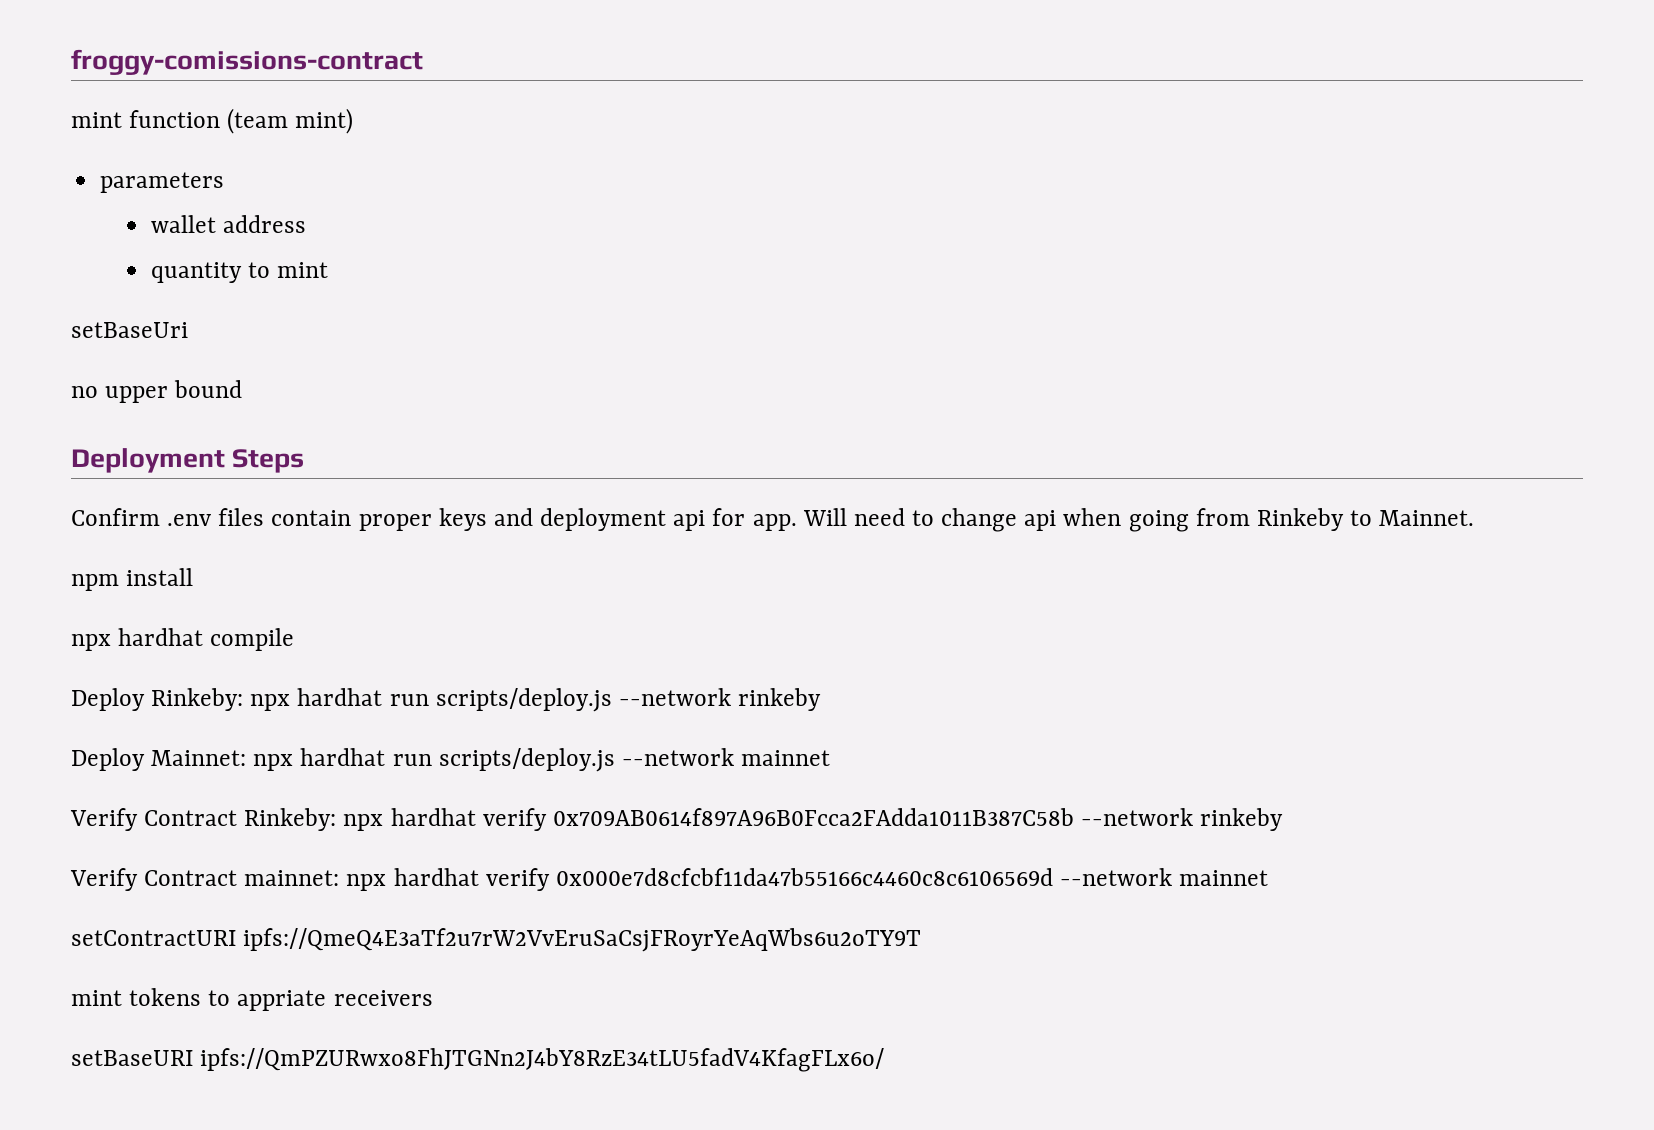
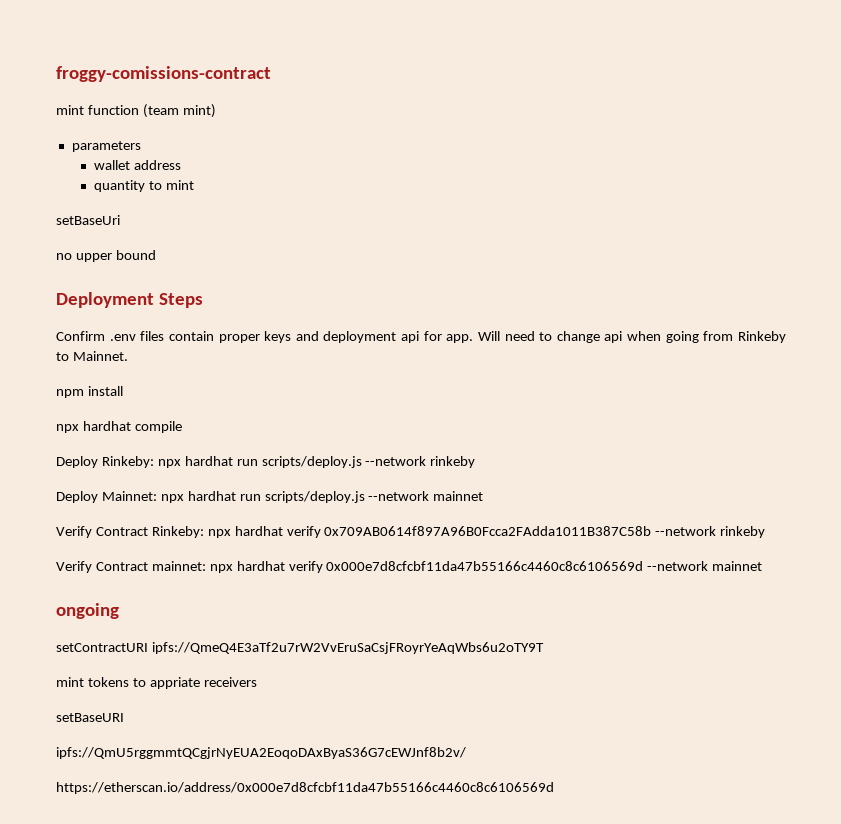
+ ongoing
- setBaseURI ipfs://QmPZURwxo8FhJTGNn2J4bY8RzE34tLU5fadV4KfagFLx6o/
+ setBaseURI
+ ipfs://QmU5rggmmtQCgjrNyEUA2EoqoDAxByaS36G7cEWJnf8b2v/
+ https://etherscan.io/address/0x000e7d8cfcbf11da47b55166c4460c8c6106569d

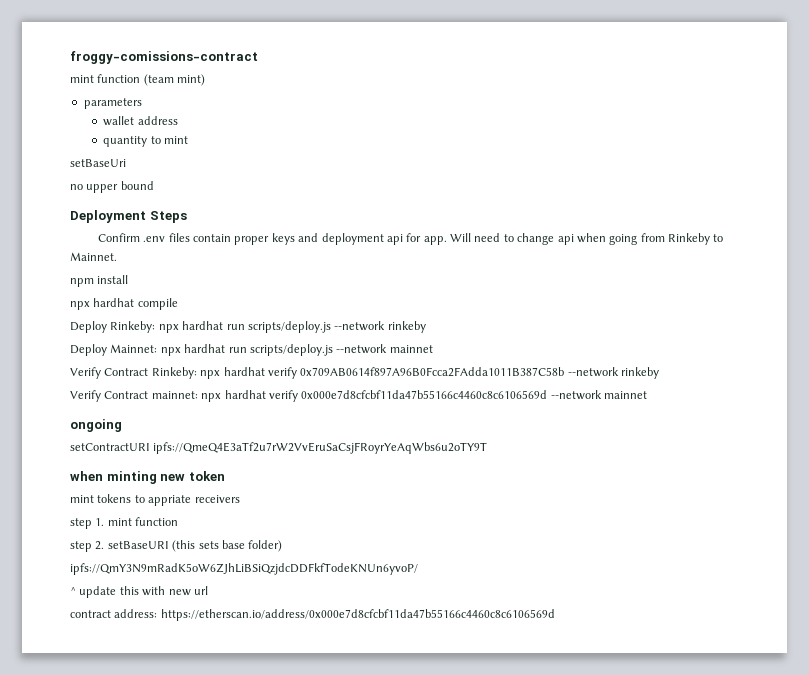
+ when minting new token
- setBaseURI
- ipfs://QmU5rggmmtQCgjrNyEUA2EoqoDAxByaS36G7cEWJnf8b2v/
- https://etherscan.io/address/0x000e7d8cfcbf11da47b55166c4460c8c6106569d
+ step 1. mint function
+ step 2. setBaseURI (this sets base folder)
+ ipfs://QmY3N9mRadK5oW6ZJhLiBSiQzjdcDDFkfTodeKNUn6yvoP/
+ ^ update this with new url
+ contract address: https://etherscan.io/address/0x000e7d8cfcbf11da47b55166c4460c8c6106569d

